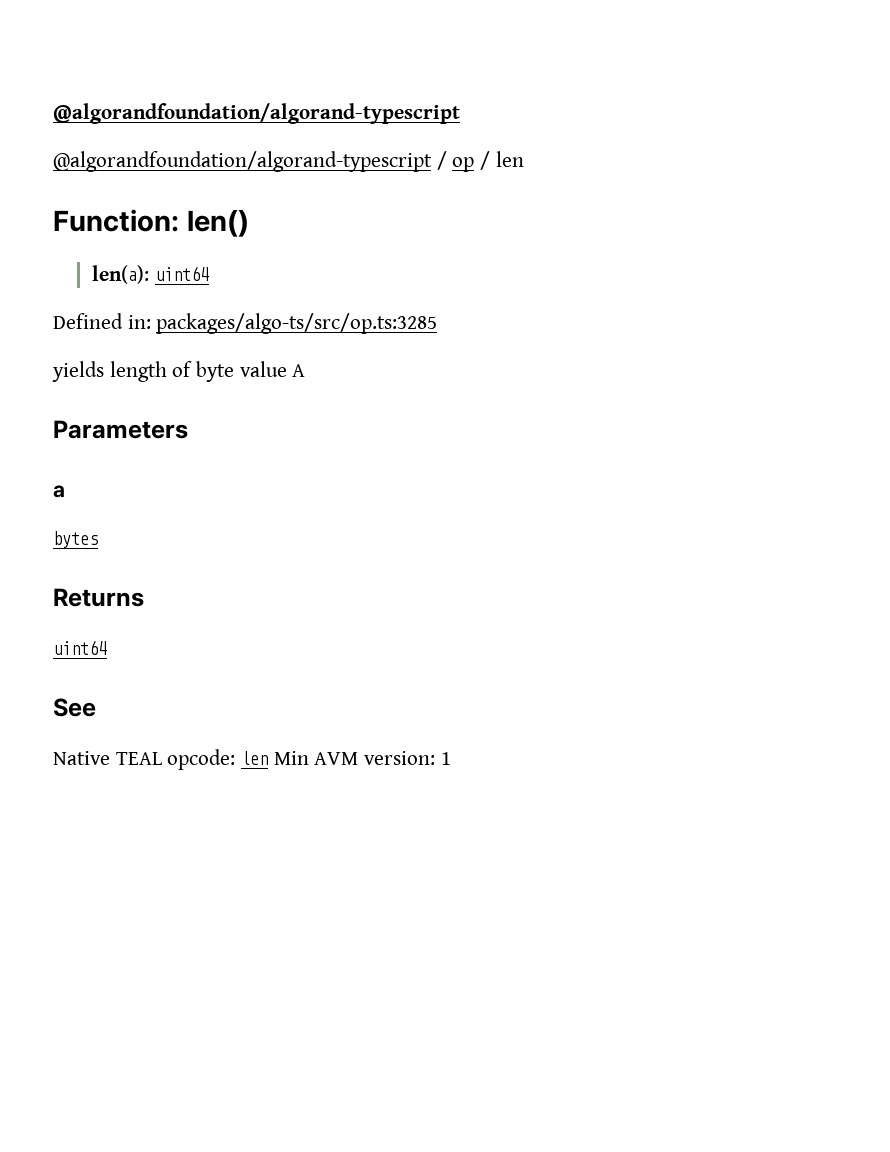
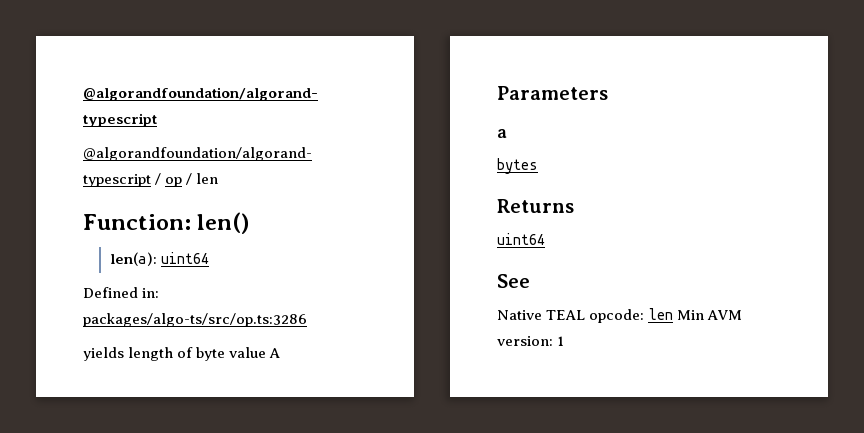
- Defined in: packages/algo-ts/src/op.ts:3285
+ Defined in: packages/algo-ts/src/op.ts:3286

